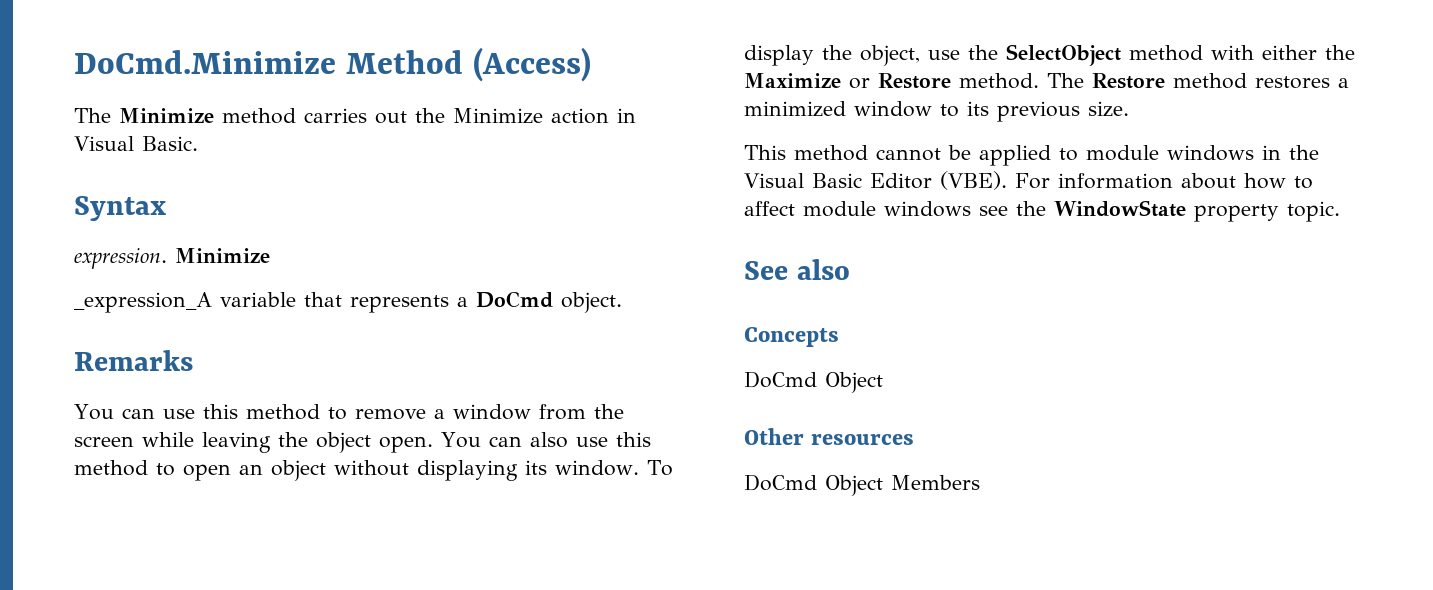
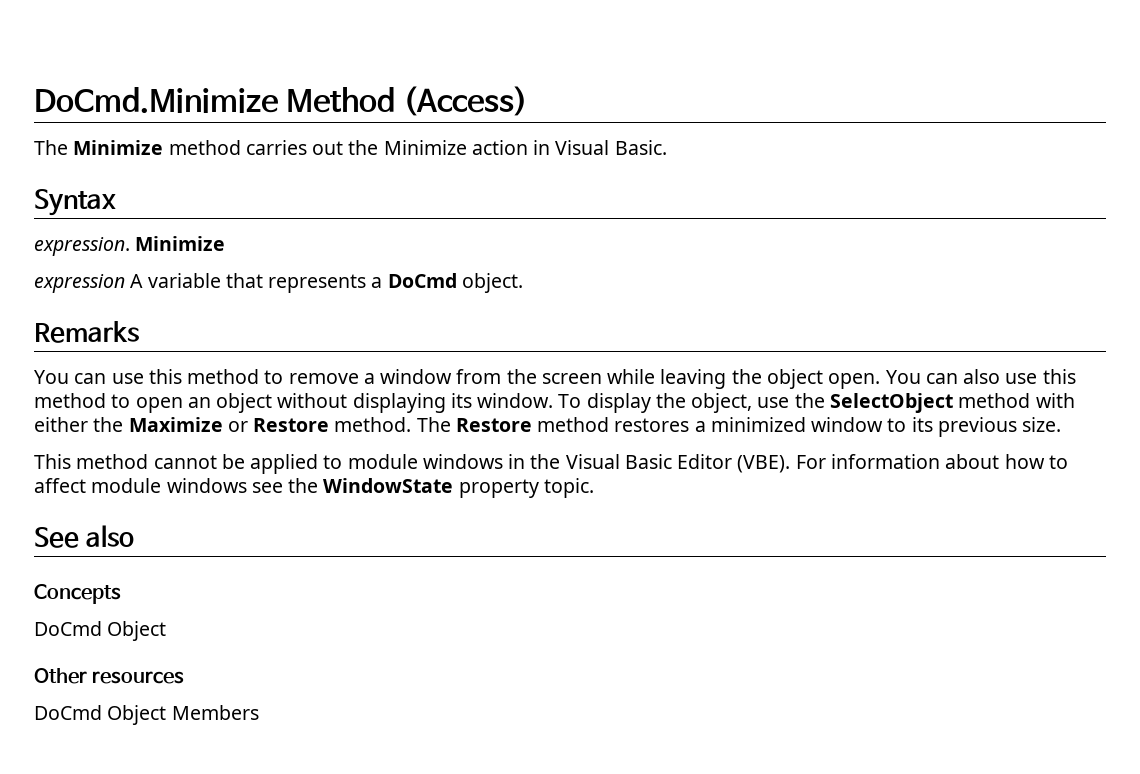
- _expression_A variable that represents a DoCmd object.
+ expression A variable that represents a DoCmd object.

